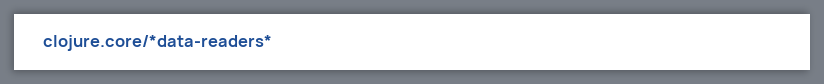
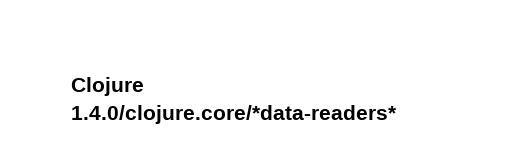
- clojure.core/*data-readers*
+ Clojure 1.4.0/clojure.core/*data-readers*

